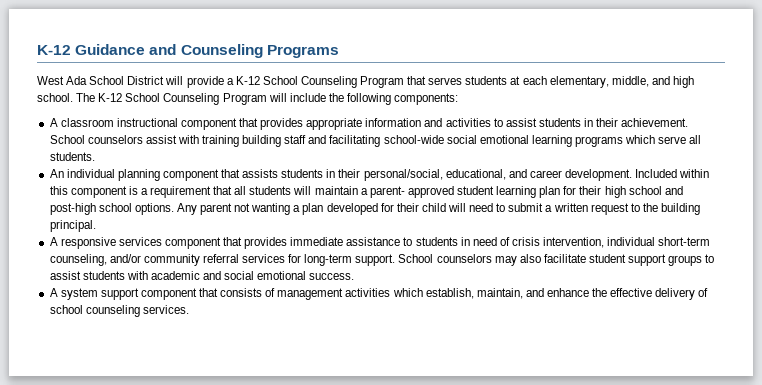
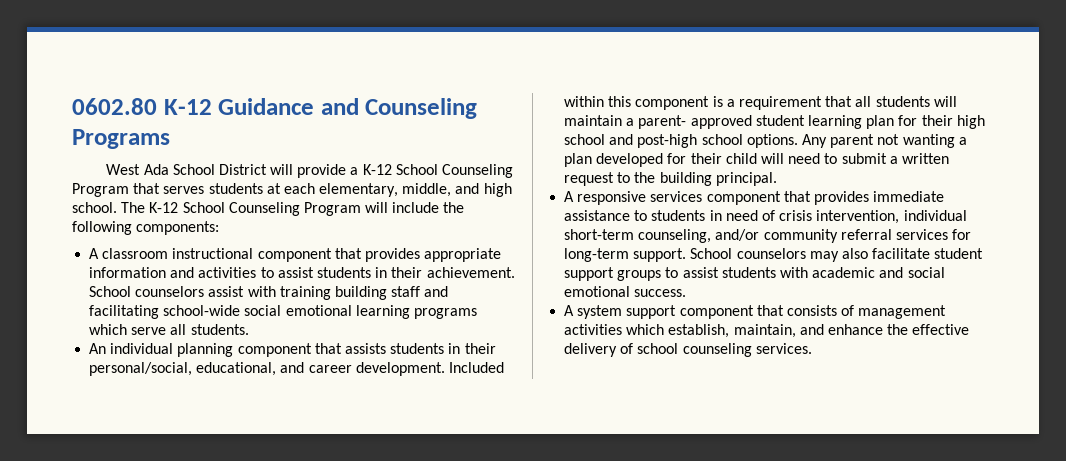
- K-12 Guidance and Counseling Programs
+ 0602.80 K-12 Guidance and Counseling Programs

